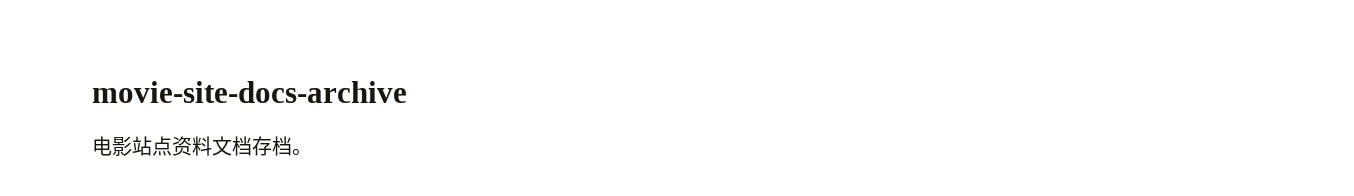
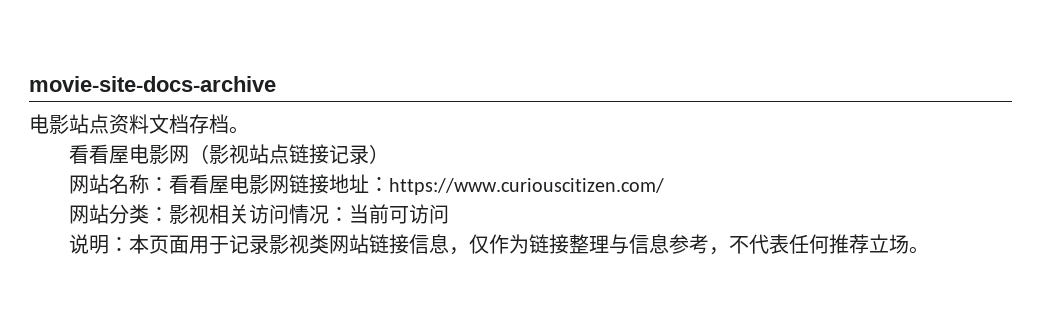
+ 看看屋电影网（影视站点链接记录）
+ 网站名称：看看屋电影网链接地址：https://www.curiouscitizen.com/
+ 网站分类：影视相关访问情况：当前可访问
+ 说明：本页面用于记录影视类网站链接信息，仅作为链接整理与信息参考，不代表任何推荐立场。

